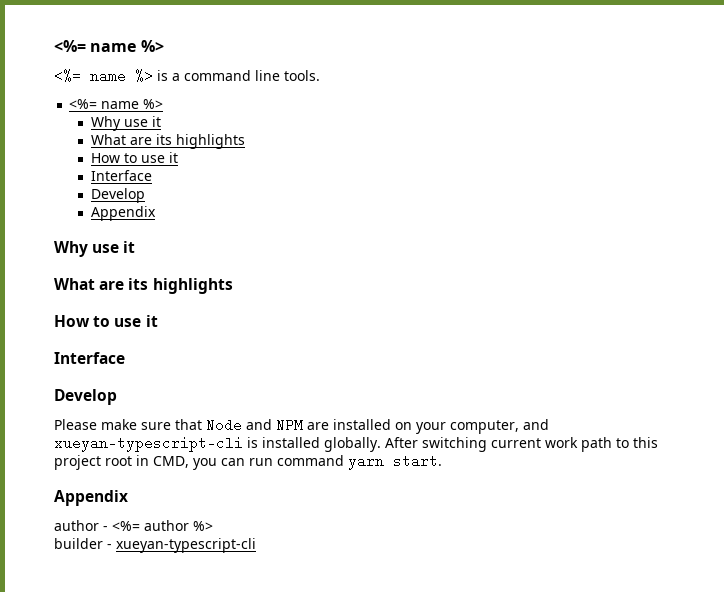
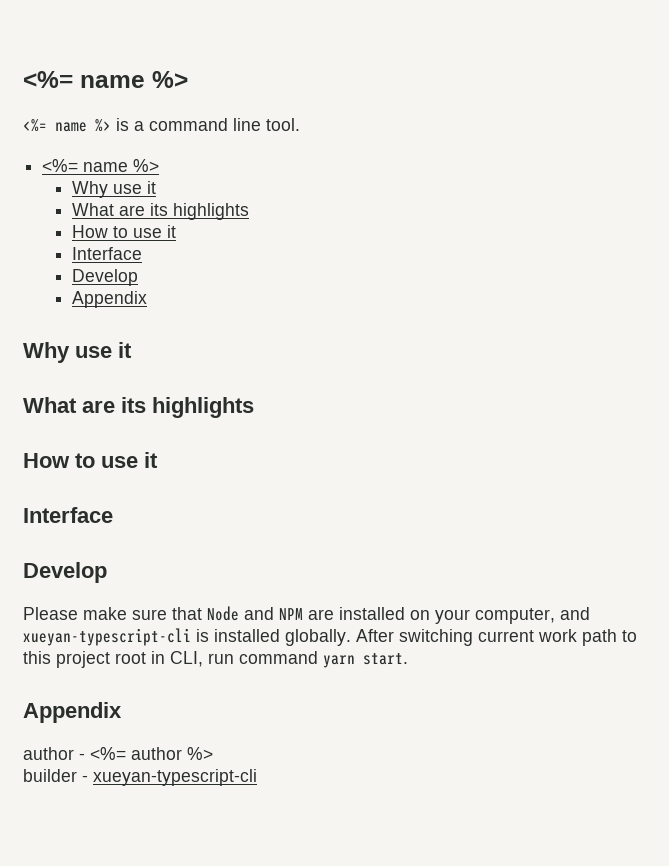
- <%= name %> is a command line tools.
+ <%= name %> is a command line tool.
- After switching current work path to this project root in CMD, you can run command yarn start.
+ After switching current work path to this project root in CLI, run command yarn start.

